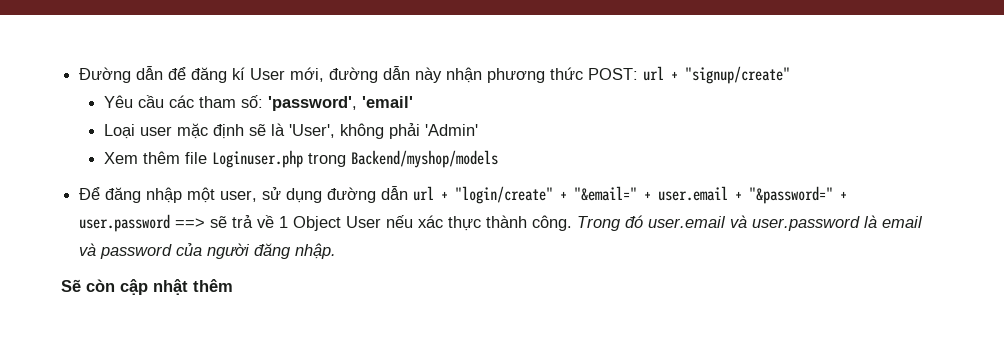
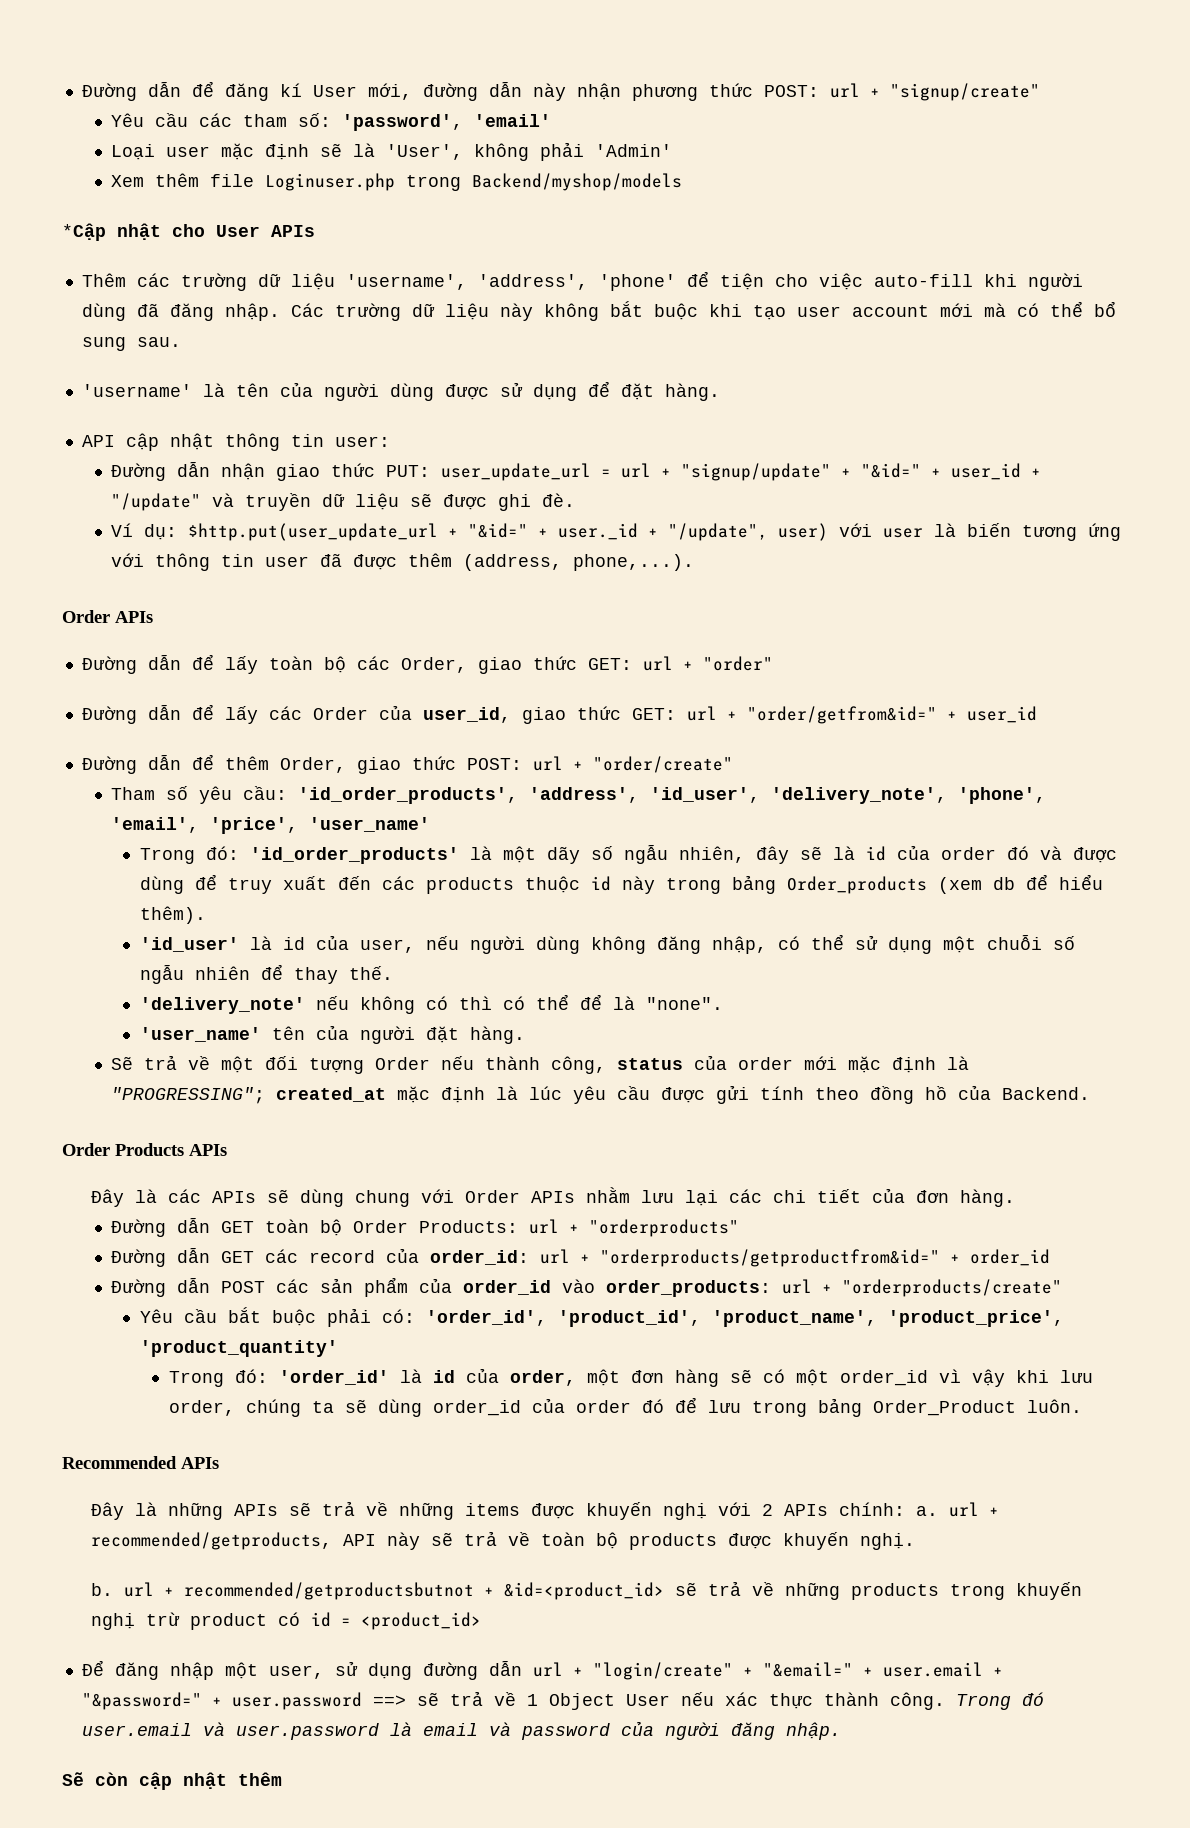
+ *Cập nhật cho User APIs
+ Thêm các trường dữ liệu 'username', 'address', 'phone' để tiện cho việc auto-fill khi người dùng đã đăng nhập. Các trường dữ liệu này không bắt buộc khi tạo user account mới mà có thể bổ sung sau.
+ 'username' là tên của người dùng được sử dụng để đặt hàng.
+ API cập nhật thông tin user:
+ Đường dẫn nhận giao thức PUT: user_update_url = url + "signup/update" + "&id=" + user_id + "/update" và truyền dữ liệu sẽ được ghi đè.
+ Ví dụ: $http.put(user_update_url + "&id=" + user._id + "/update", user) với user là biến tương ứng với thông tin user đã được thêm (address, phone,...).
+ Order APIs
+ Đường dẫn để lấy toàn bộ các Order, giao thức GET: url + "order"
+ Đường dẫn để lấy các Order của user_id, giao thức GET: url + "order/getfrom&id=" + user_id
+ Đường dẫn để thêm Order, giao thức POST: url + "order/create"
+ Tham số yêu cầu: 'id_order_products', 'address', 'id_user', 'delivery_note', 'phone', 'email', 'price', 'user_name'
+ Trong đó: 'id_order_products' là một dãy số ngẫu nhiên, đây sẽ là id của order đó và được dùng để truy xuất đến các products thuộc id này trong bảng Order_products (xem db để hiểu thêm).
+ 'id_user' là id của user, nếu người dùng không đăng nhập, có thể sử dụng một chuỗi số ngẫu nhiên để thay thế.
+ 'delivery_note' nếu không có thì có thể để là "none".
+ 'user_name' tên của người đặt hàng.
+ Sẽ trả về một đối tượng Order nếu thành công, status của order mới mặc định là "PROGRESSING"; created_at mặc định là lúc yêu cầu được gửi tính theo đồng hồ của Backend.
+ Order Products APIs
+ Đây là các APIs sẽ dùng chung với Order APIs nhằm lưu lại các chi tiết của đơn hàng.
+ Đường dẫn GET toàn bộ Order Products: url + "orderproducts"
+ Đường dẫn GET các record của order_id: url + "orderproducts/getproductfrom&id=" + order_id
+ Đường dẫn POST các sản phẩm của order_id vào order_products: url + "orderproducts/create"
+ Yêu cầu bắt buộc phải có: 'order_id', 'product_id', 'product_name', 'product_price', 'product_quantity'
+ Trong đó: 'order_id' là id của order, một đơn hàng sẽ có một order_id vì vậy khi lưu order, chúng ta sẽ dùng order_id của order đó để lưu trong bảng Order_Product luôn.
+ Recommended APIs
+ Đây là những APIs sẽ trả về những items được khuyến nghị với 2 APIs chính: a. url + recommended/getproducts, API này sẽ trả về toàn bộ products được khuyến nghị.
+ b. url + recommended/getproductsbutnot + &id=<product_id> sẽ trả về những products trong khuyến nghị trừ product có id = <product_id>

